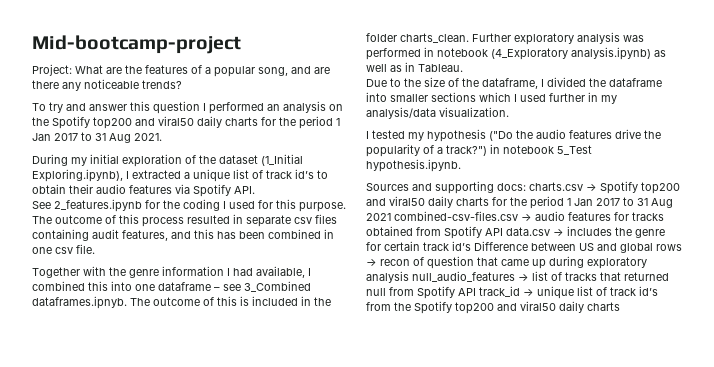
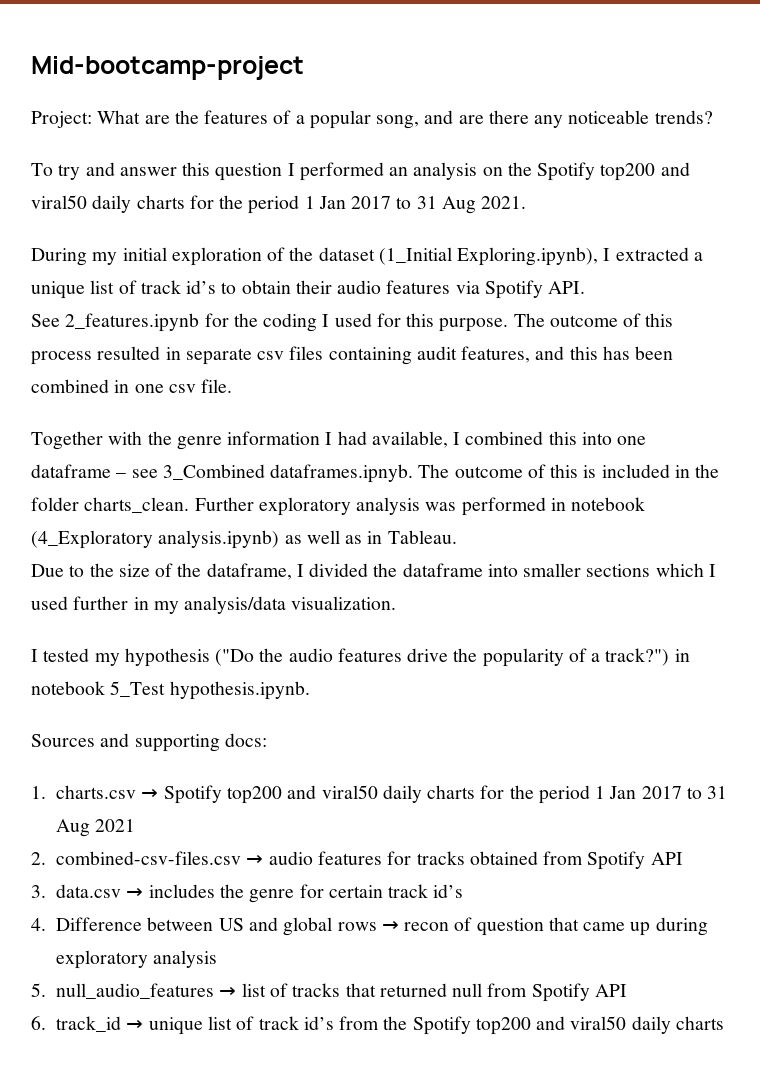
- Sources and supporting docs: charts.csv → Spotify top200 and viral50 daily charts for the period 1 Jan 2017 to 31 Aug 2021 combined-csv-files.csv → audio features for tracks obtained from Spotify API data.csv → includes the genre for certain track id’s Difference between US and global rows → recon of question that came up during exploratory analysis null_audio_features → list of tracks that returned null from Spotify API track_id → unique list of track id’s from the Spotify top200 and viral50 daily charts
+ Sources and supporting docs:
+ 1. charts.csv → Spotify top200 and viral50 daily charts for the period 1 Jan 2017 to 31 Aug 2021
+ 2. combined-csv-files.csv → audio features for tracks obtained from Spotify API
+ 3. data.csv → includes the genre for certain track id’s
+ 4. Difference between US and global rows → recon of question that came up during exploratory analysis
+ 5. null_audio_features → list of tracks that returned null from Spotify API
+ 6. track_id → unique list of track id’s from the Spotify top200 and viral50 daily charts

